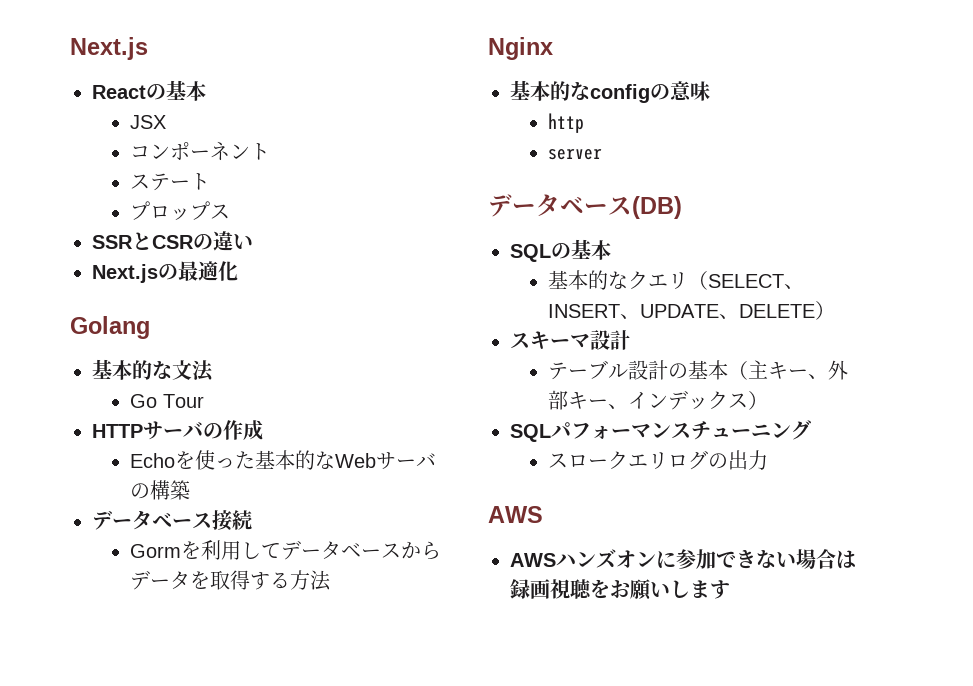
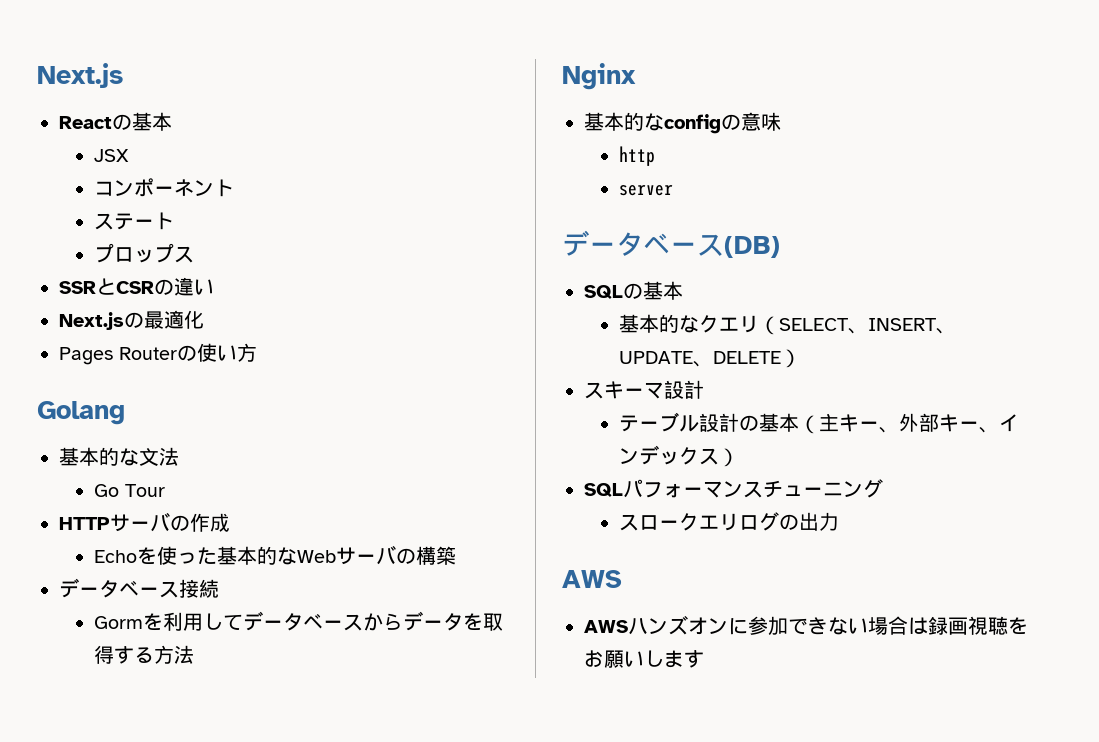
+ Pages Routerの使い方

